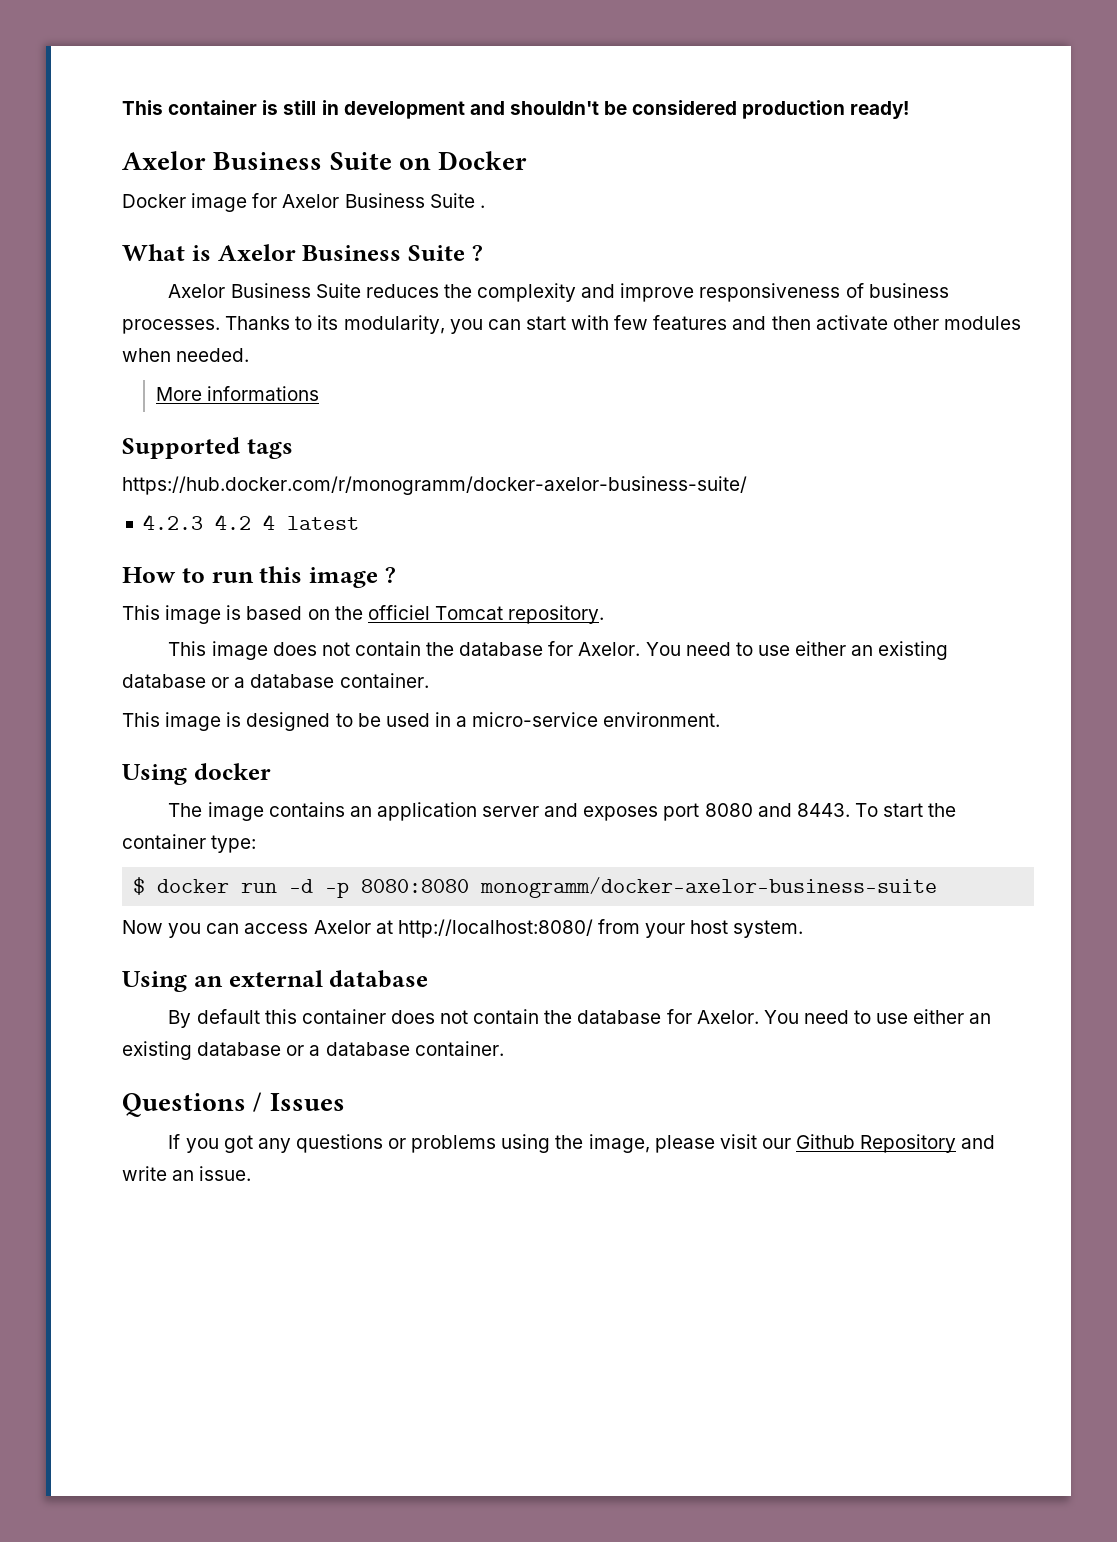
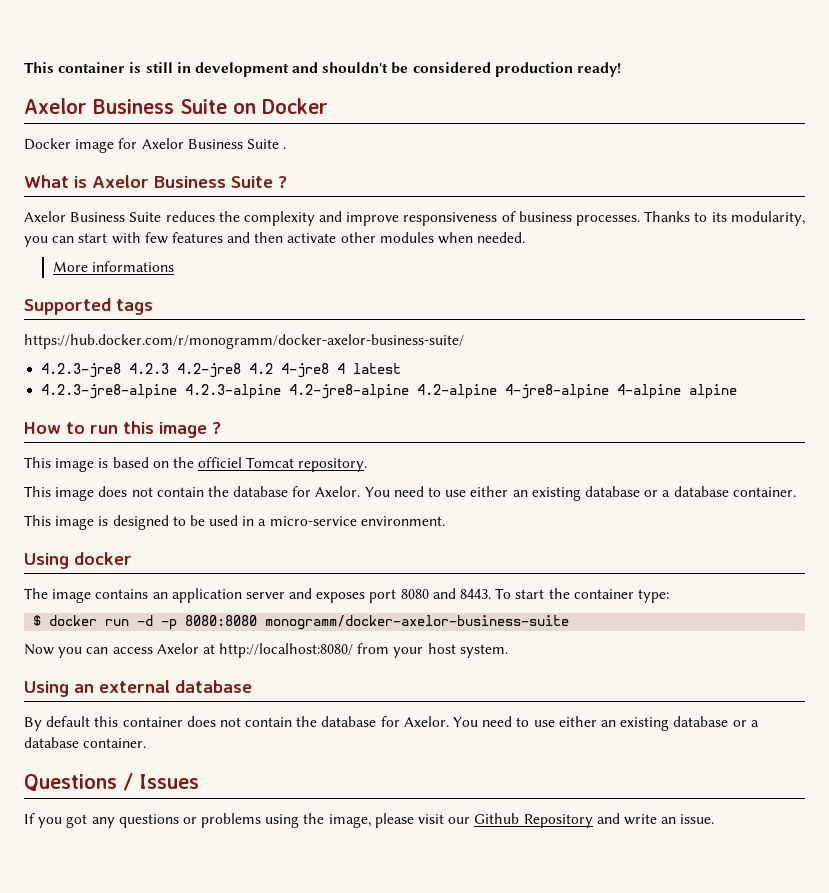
- 4.2.3 4.2 4 latest
+ 4.2.3-jre8 4.2.3 4.2-jre8 4.2 4-jre8 4 latest
+ 4.2.3-jre8-alpine 4.2.3-alpine 4.2-jre8-alpine 4.2-alpine 4-jre8-alpine 4-alpine alpine

